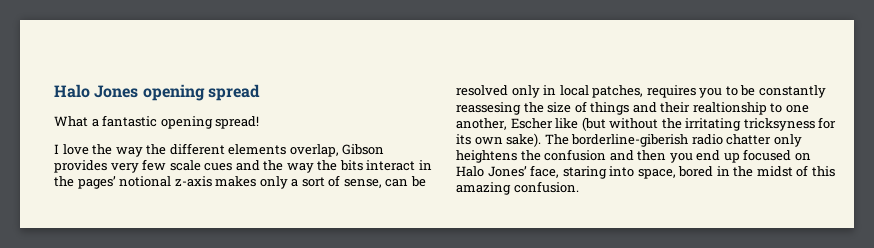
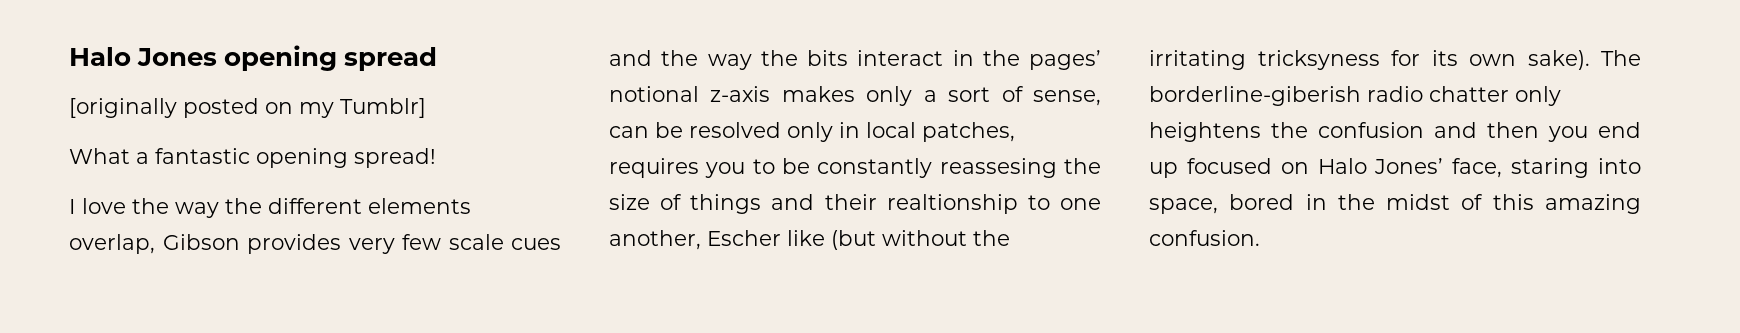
+ [originally posted on my Tumblr]

